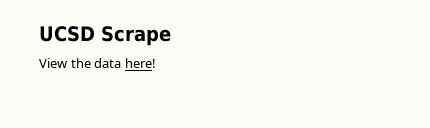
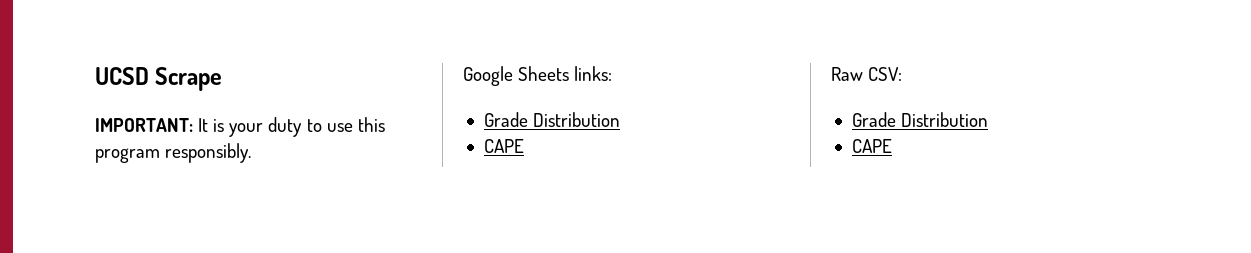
- View the data here!
+ IMPORTANT: It is your duty to use this program responsibly.
+ Google Sheets links:
+ Grade Distribution
+ CAPE
+ Raw CSV:
+ Grade Distribution
+ CAPE

